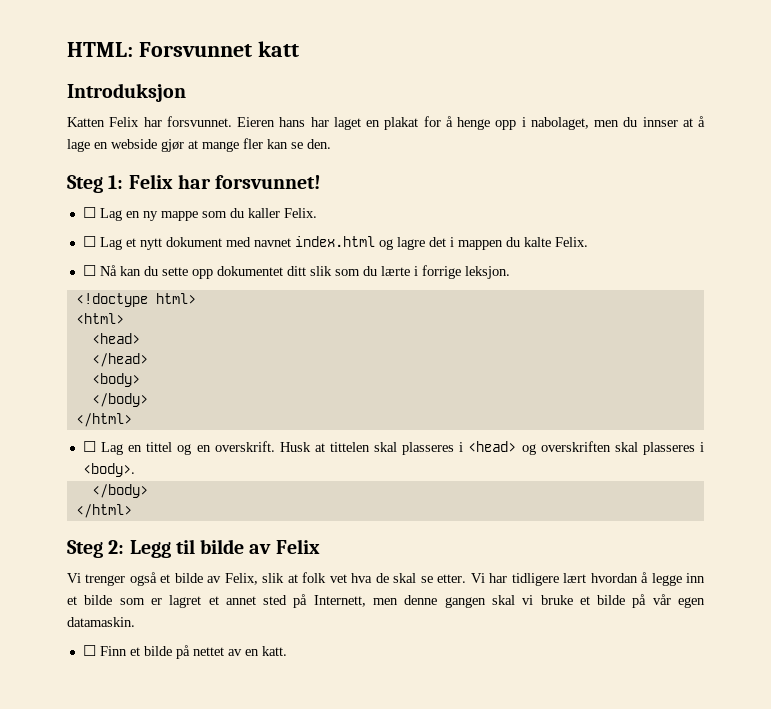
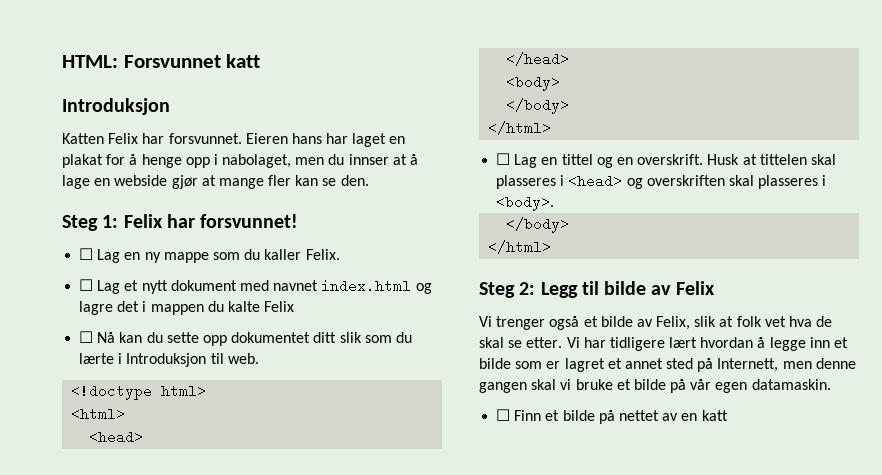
- ☐ Lag et nytt dokument med navnet index.html og lagre det i mappen du kalte Felix.
+ ☐ Lag et nytt dokument med navnet index.html og lagre det i mappen du kalte Felix
- ☐ Nå kan du sette opp dokumentet ditt slik som du lærte i forrige leksjon.
+ ☐ Nå kan du sette opp dokumentet ditt slik som du lærte i Introduksjon til web.
- ☐ Finn et bilde på nettet av en katt.
+ ☐ Finn et bilde på nettet av en katt

